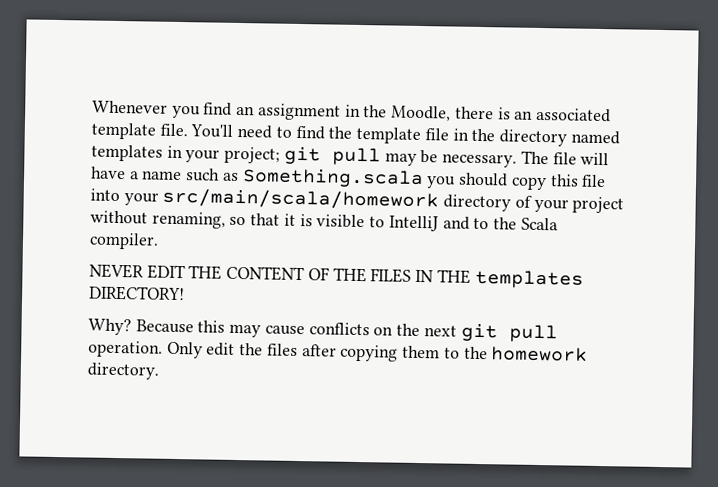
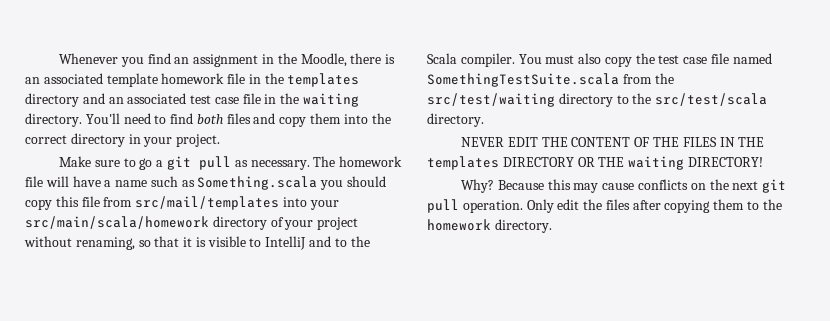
- Whenever you find an assignment in the Moodle, there is an associated template file. You'll need to find the template file in the directory named templates in your project; git pull may be necessary.
+ Whenever you find an assignment in the Moodle, there is an associated template homework file in the templates directory and an associated test case file in the waiting directory. You'll need to find both files and copy them into the correct directory in your project.
+ Make sure to go a git pull as necessary.
- The file will have a name such as Something.scala you should copy this file into your src/main/scala/homework directory of your project without renaming, so that it is visible to IntelliJ and to the Scala compiler.
+ The homework file will have a name such as Something.scala you should copy this file from src/mail/templates into your src/main/scala/homework directory of your project without renaming, so that it is visible to IntelliJ and to the Scala compiler. You must also copy the test case file named SomethingTestSuite.scala from the src/test/waiting directory to the src/test/scala directory.
- NEVER EDIT THE CONTENT OF THE FILES IN THE templates DIRECTORY!
+ NEVER EDIT THE CONTENT OF THE FILES IN THE templates DIRECTORY OR THE waiting DIRECTORY!

